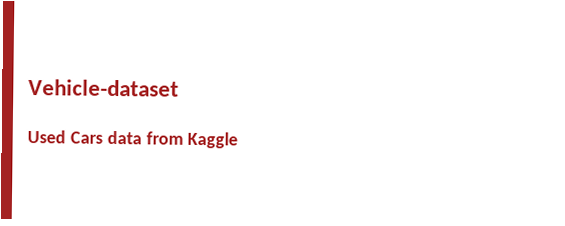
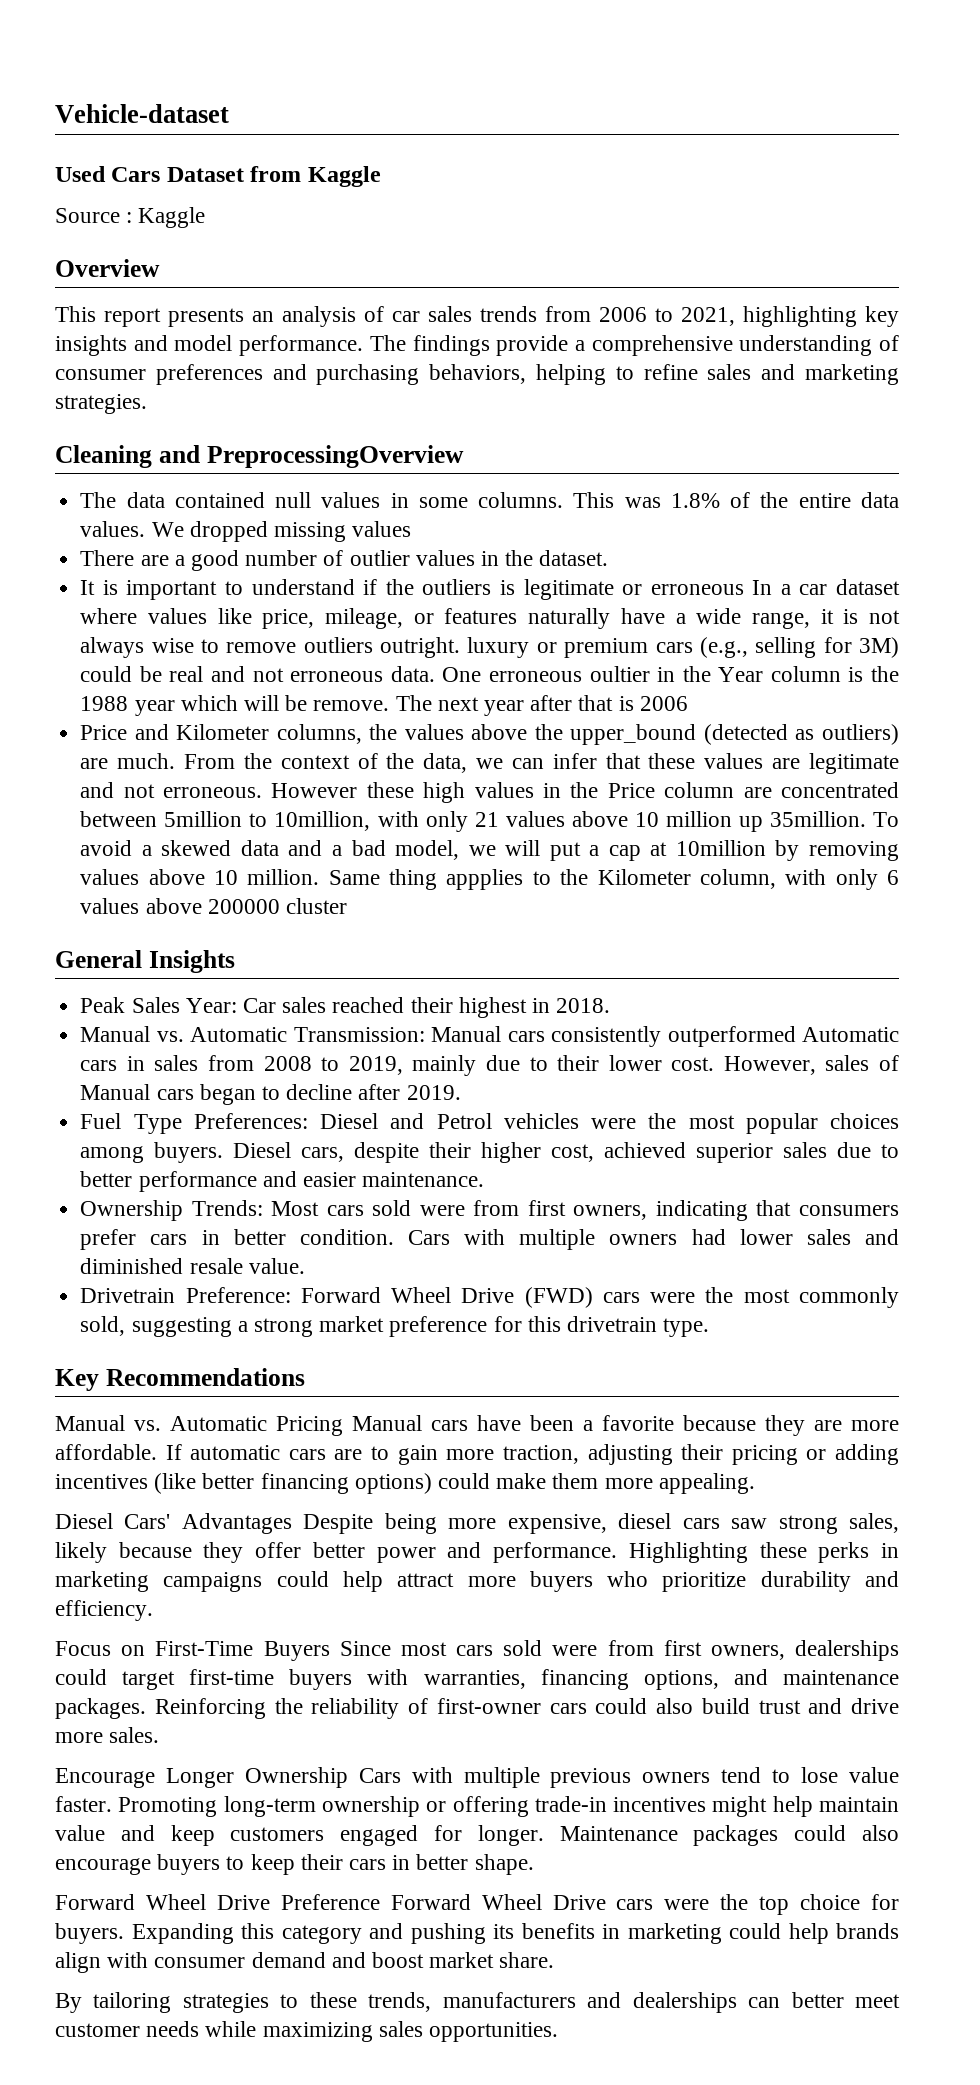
- Used Cars data from Kaggle
+ Used Cars Dataset from Kaggle
+ Source : Kaggle
+ Overview
+ This report presents an analysis of car sales trends from 2006 to 2021, highlighting key insights and model performance. The findings provide a comprehensive understanding of consumer preferences and purchasing behaviors, helping to refine sales and marketing strategies.
+ Cleaning and PreprocessingOverview
+ The data contained null values in some columns. This was 1.8% of the entire data values. We dropped missing values
+ There are a good number of outlier values in the dataset.
+ It is important to understand if the outliers is legitimate or erroneous In a car dataset where values like price, mileage, or features naturally have a wide range, it is not always wise to remove outliers outright. luxury or premium cars (e.g., selling for 3M) could be real and not erroneous data. One erroneous oultier in the Year column is the 1988 year which will be remove. The next year after that is 2006
+ Price and Kilometer columns, the values above the upper_bound (detected as outliers) are much. From the context of the data, we can infer that these values are legitimate and not erroneous. However these high values in the Price column are concentrated between 5million to 10million, with only 21 values above 10 million up 35million. To avoid a skewed data and a bad model, we will put a cap at 10million by removing values above 10 million. Same thing appplies to the Kilometer column, with only 6 values above 200000 cluster
+ General Insights
+ Peak Sales Year: Car sales reached their highest in 2018.
+ Manual vs. Automatic Transmission: Manual cars consistently outperformed Automatic cars in sales from 2008 to 2019, mainly due to their lower cost. However, sales of Manual cars began to decline after 2019.
+ Fuel Type Preferences: Diesel and Petrol vehicles were the most popular choices among buyers. Diesel cars, despite their higher cost, achieved superior sales due to better performance and easier maintenance.
+ Ownership Trends: Most cars sold were from first owners, indicating that consumers prefer cars in better condition. Cars with multiple owners had lower sales and diminished resale value.
+ Drivetrain Preference: Forward Wheel Drive (FWD) cars were the most commonly sold, suggesting a strong market preference for this drivetrain type.
+ Key Recommendations
+ Manual vs. Automatic Pricing Manual cars have been a favorite because they are more affordable. If automatic cars are to gain more traction, adjusting their pricing or adding incentives (like better financing options) could make them more appealing.
+ Diesel Cars' Advantages Despite being more expensive, diesel cars saw strong sales, likely because they offer better power and performance. Highlighting these perks in marketing campaigns could help attract more buyers who prioritize durability and efficiency.
+ Focus on First-Time Buyers Since most cars sold were from first owners, dealerships could target first-time buyers with warranties, financing options, and maintenance packages. Reinforcing the reliability of first-owner cars could also build trust and drive more sales.
+ Encourage Longer Ownership Cars with multiple previous owners tend to lose value faster. Promoting long-term ownership or offering trade-in incentives might help maintain value and keep customers engaged for longer. Maintenance packages could also encourage buyers to keep their cars in better shape.
+ Forward Wheel Drive Preference Forward Wheel Drive cars were the top choice for buyers. Expanding this category and pushing its benefits in marketing could help brands align with consumer demand and boost market share.
+ By tailoring strategies to these trends, manufacturers and dealerships can better meet customer needs while maximizing sales opportunities.

